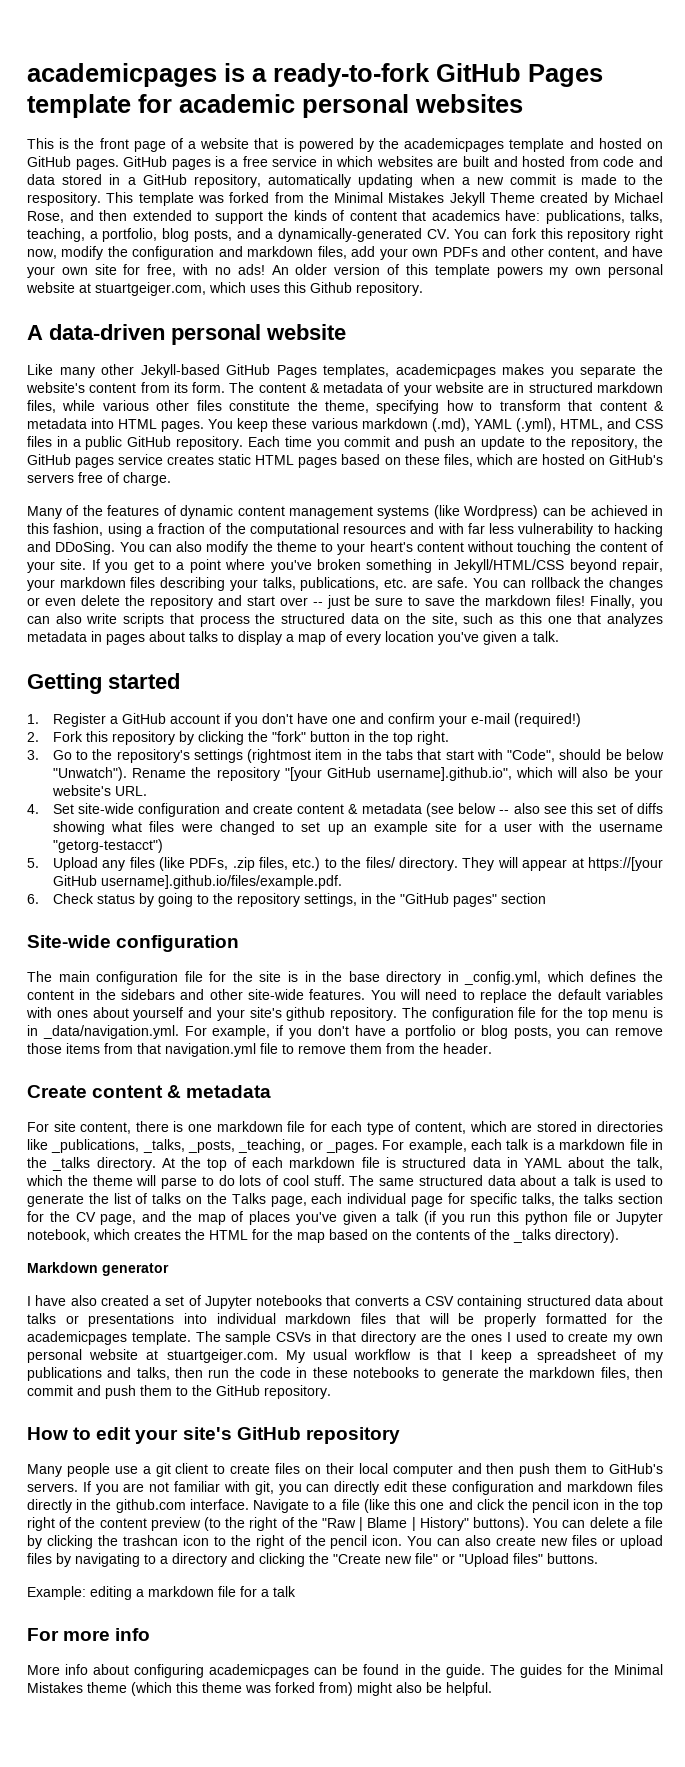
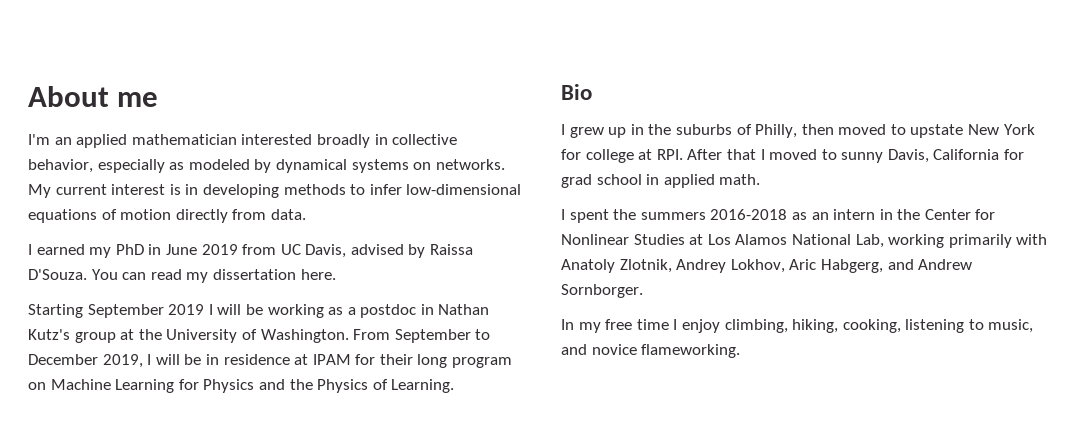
- academicpages is a ready-to-fork GitHub Pages template for academic personal websites
- This is the front page of a website that is powered by the academicpages template and hosted on GitHub pages. GitHub pages is a free service in which websites are built and hosted from code and data stored in a GitHub repository, automatically updating when a new commit is made to the respository. This template was forked from the Minimal Mistakes Jekyll Theme created by Michael Rose, and then extended to support the kinds of content that academics have: publications, talks, teaching, a portfolio, blog posts, and a dynamically-generated CV. You can fork this repository right now, modify the configuration and markdown files, add your own PDFs and other content, and have your own site for free, with no ads! An older version of this template powers my own personal website at stuartgeiger.com, which uses this Github repository.
- A data-driven personal website
- Like many other Jekyll-based GitHub Pages templates, academicpages makes you separate the website's content from its form. The content & metadata of your website are in structured markdown files, while various other files constitute the theme, specifying how to transform that content & metadata into HTML pages. You keep these various markdown (.md), YAML (.yml), HTML, and CSS files in a public GitHub repository. Each time you commit and push an update to the repository, the GitHub pages service creates static HTML pages based on these files, which are hosted on GitHub's servers free of charge.
- Many of the features of dynamic content management systems (like Wordpress) can be achieved in this fashion, using a fraction of the computational resources and with far less vulnerability to hacking and DDoSing. You can also modify the theme to your heart's content without touching the content of your site. If you get to a point where you've broken something in Jekyll/HTML/CSS beyond repair, your markdown files describing your talks, publications, etc. are safe. You can rollback the changes or even delete the repository and start over -- just be sure to save the markdown files! Finally, you can also write scripts that process the structured data on the site, such as this one that analyzes metadata in pages about talks to display a map of every location you've given a talk.
- Getting started
- 1. Register a GitHub account if you don't have one and confirm your e-mail (required!)
- 2. Fork this repository by clicking the "fork" button in the top right.
- 3. Go to the repository's settings (rightmost item in the tabs that start with "Code", should be below "Unwatch"). Rename the repository "[your GitHub username].github.io", which will also be your website's URL.
- 4. Set site-wide configuration and create content & metadata (see below -- also see this set of diffs showing what files were changed to set up an example site for a user with the username "getorg-testacct")
- 5. Upload any files (like PDFs, .zip files, etc.) to the files/ directory. They will appear at https://[your GitHub username].github.io/files/example.pdf.
- 6. Check status by going to the repository settings, in the "GitHub pages" section
- Site-wide configuration
- The main configuration file for the site is in the base directory in _config.yml, which defines the content in the sidebars and other site-wide features. You will need to replace the default variables with ones about yourself and your site's github repository. The configuration file for the top menu is in _data/navigation.yml. For example, if you don't have a portfolio or blog posts, you can remove those items from that navigation.yml file to remove them from the header.
- Create content & metadata
- For site content, there is one markdown file for each type of content, which are stored in directories like _publications, _talks, _posts, _teaching, or _pages. For example, each talk is a markdown file in the _talks directory. At the top of each markdown file is structured data in YAML about the talk, which the theme will parse to do lots of cool stuff. The same structured data about a talk is used to generate the list of talks on the Talks page, each individual page for specific talks, the talks section for the CV page, and the map of places you've given a talk (if you run this python file or Jupyter notebook, which creates the HTML for the map based on the contents of the _talks directory).
- Markdown generator
- I have also created a set of Jupyter notebooks that converts a CSV containing structured data about talks or presentations into individual markdown files that will be properly formatted for the academicpages template. The sample CSVs in that directory are the ones I used to create my own personal website at stuartgeiger.com. My usual workflow is that I keep a spreadsheet of my publications and talks, then run the code in these notebooks to generate the markdown files, then commit and push them to the GitHub repository.
- How to edit your site's GitHub repository
- Many people use a git client to create files on their local computer and then push them to GitHub's servers. If you are not familiar with git, you can directly edit these configuration and markdown files directly in the github.com interface. Navigate to a file (like this one and click the pencil icon in the top right of the content preview (to the right of the "Raw | Blame | History" buttons). You can delete a file by clicking the trashcan icon to the right of the pencil icon. You can also create new files or upload files by navigating to a directory and clicking the "Create new file" or "Upload files" buttons.
- Example: editing a markdown file for a talk
- For more info
- More info about configuring academicpages can be found in the guide. The guides for the Minimal Mistakes theme (which this theme was forked from) might also be helpful.
+ About me
+ I'm an applied mathematician interested broadly in collective behavior, especially as modeled by dynamical systems on networks. My current interest is in developing methods to infer low-dimensional equations of motion directly from data.
+ I earned my PhD in June 2019 from UC Davis, advised by Raissa D'Souza. You can read my dissertation here.
+ Starting September 2019 I will be working as a postdoc in Nathan Kutz's group at the University of Washington. From September to December 2019, I will be in residence at IPAM for their long program on Machine Learning for Physics and the Physics of Learning.
+ Bio
+ I grew up in the suburbs of Philly, then moved to upstate New York for college at RPI. After that I moved to sunny Davis, California for grad school in applied math.
+ I spent the summers 2016-2018 as an intern in the Center for Nonlinear Studies at Los Alamos National Lab, working primarily with Anatoly Zlotnik, Andrey Lokhov, Aric Habgerg, and Andrew Sornborger.
+ In my free time I enjoy climbing, hiking, cooking, listening to music, and novice flameworking.

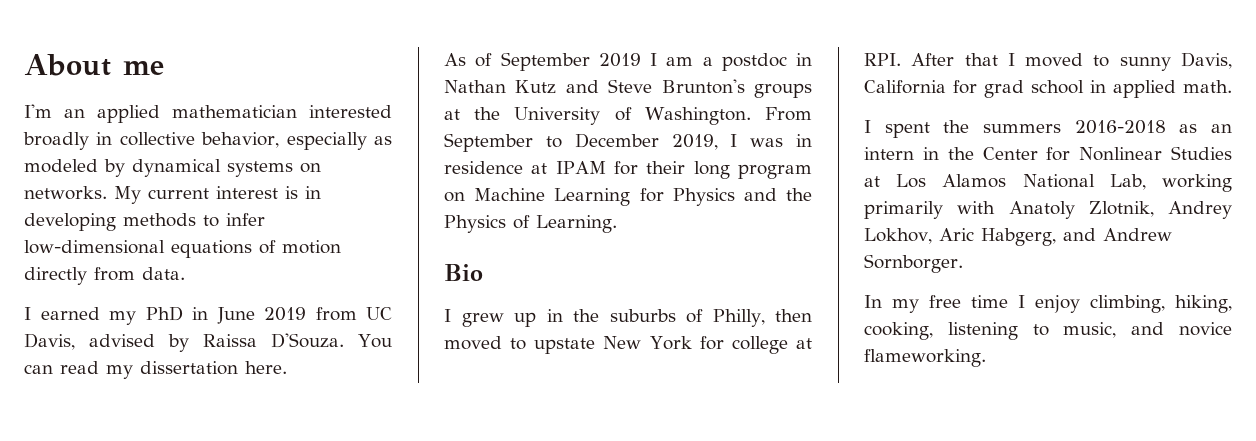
- Starting September 2019 I will be working as a postdoc in Nathan Kutz's group at the University of Washington.
+ As of September 2019 I am a postdoc in Nathan Kutz and Steve Brunton's groups at the University of Washington.
- From September to December 2019, I will be in residence at IPAM for their long program on Machine Learning for Physics and the Physics of Learning.
+ From September to December 2019, I was in residence at IPAM for their long program on Machine Learning for Physics and the Physics of Learning.

